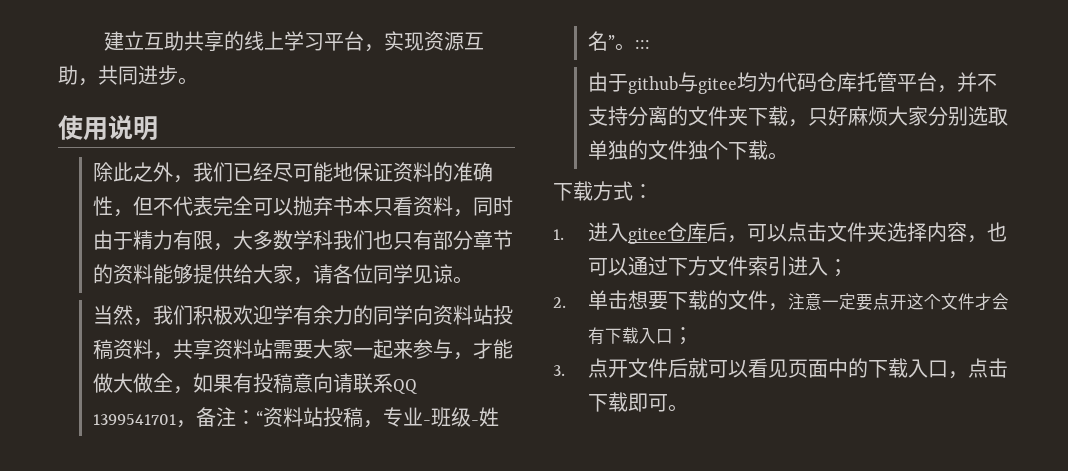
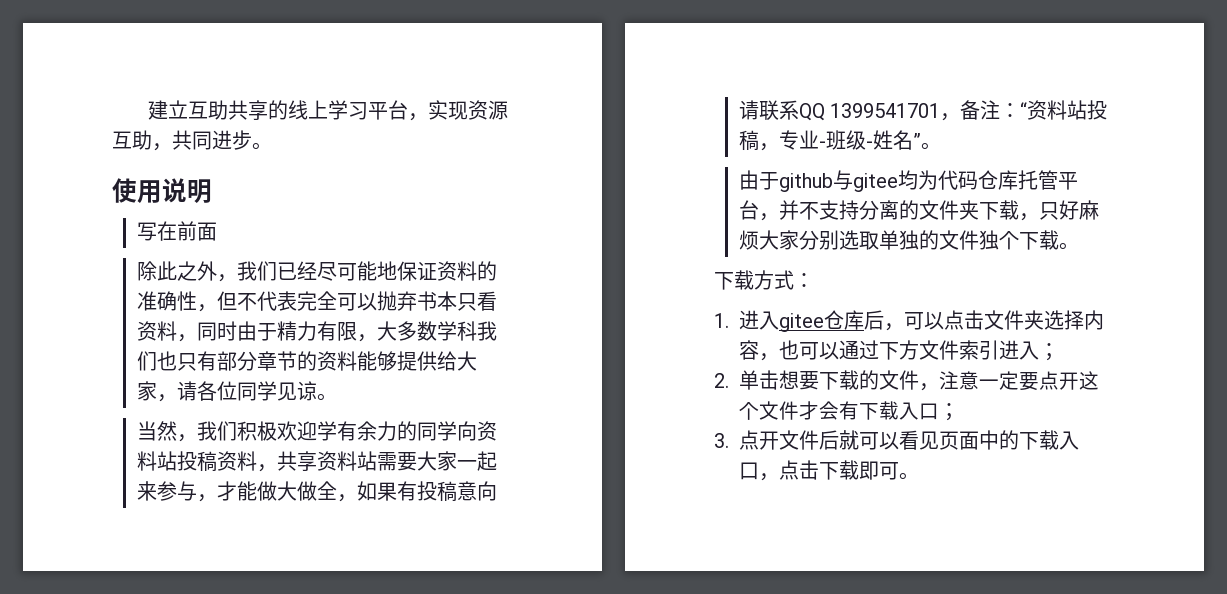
+ 写在前面
- 当然，我们积极欢迎学有余力的同学向资料站投稿资料，共享资料站需要大家一起来参与，才能做大做全，如果有投稿意向请联系QQ 1399541701，备注：“资料站投稿，专业-班级-姓名”。:::
+ 当然，我们积极欢迎学有余力的同学向资料站投稿资料，共享资料站需要大家一起来参与，才能做大做全，如果有投稿意向请联系QQ 1399541701，备注：“资料站投稿，专业-班级-姓名”。

